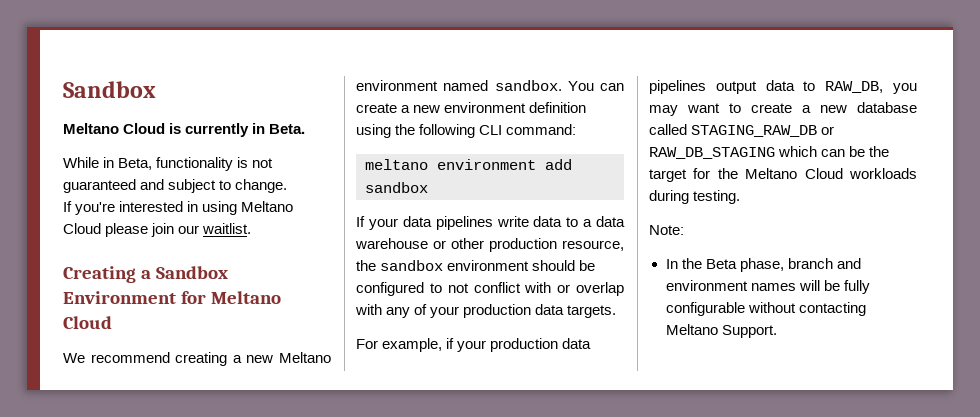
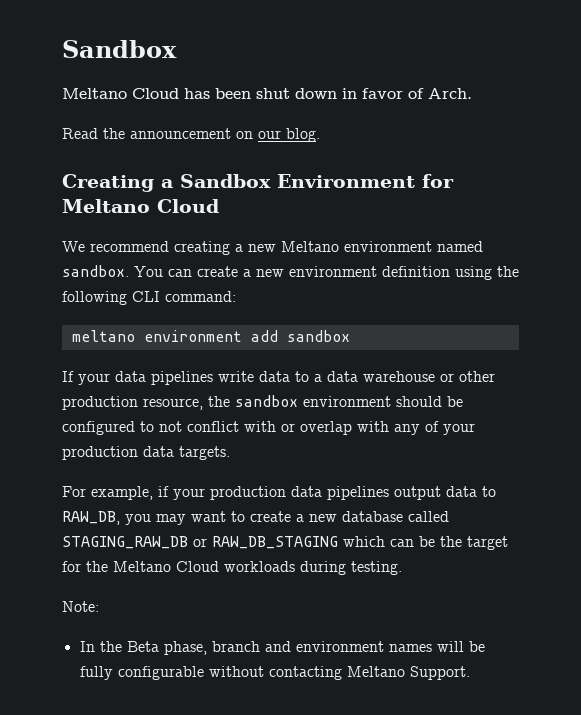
- Meltano Cloud is currently in Beta.
- While in Beta, functionality is not guaranteed and subject to change.
- If you're interested in using Meltano Cloud please join our waitlist.
+ Meltano Cloud has been shut down in favor of Arch.
+ Read the announcement on our blog.

